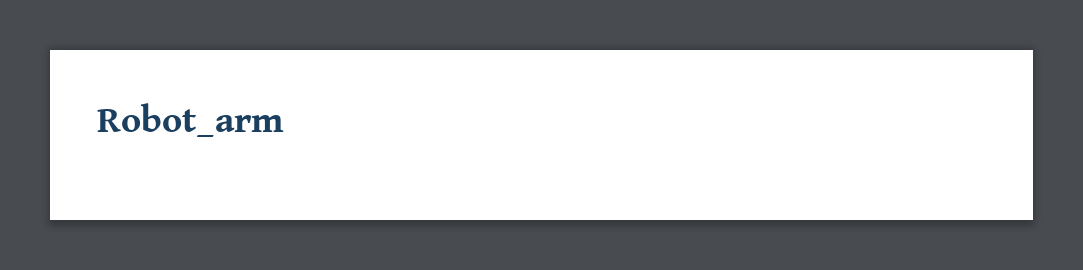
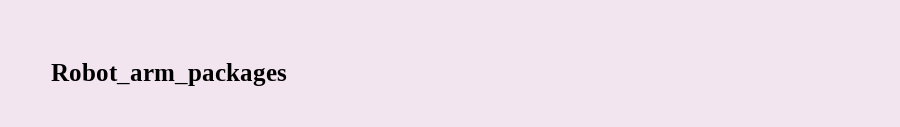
- Robot_arm
+ Robot_arm_packages

